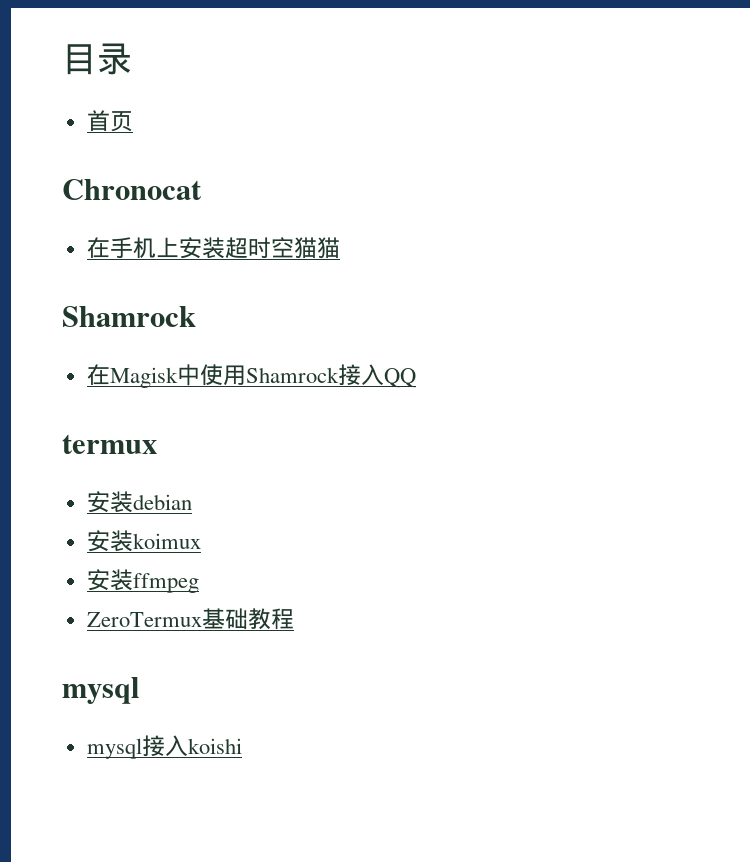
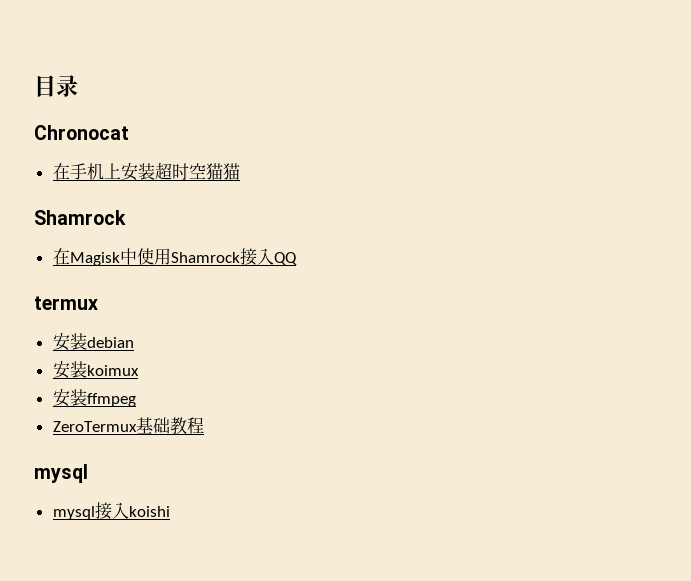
- 首页

